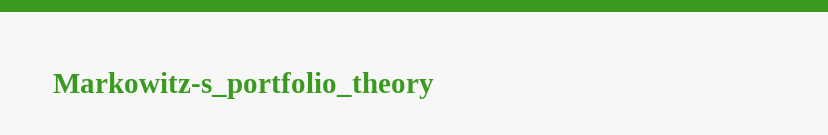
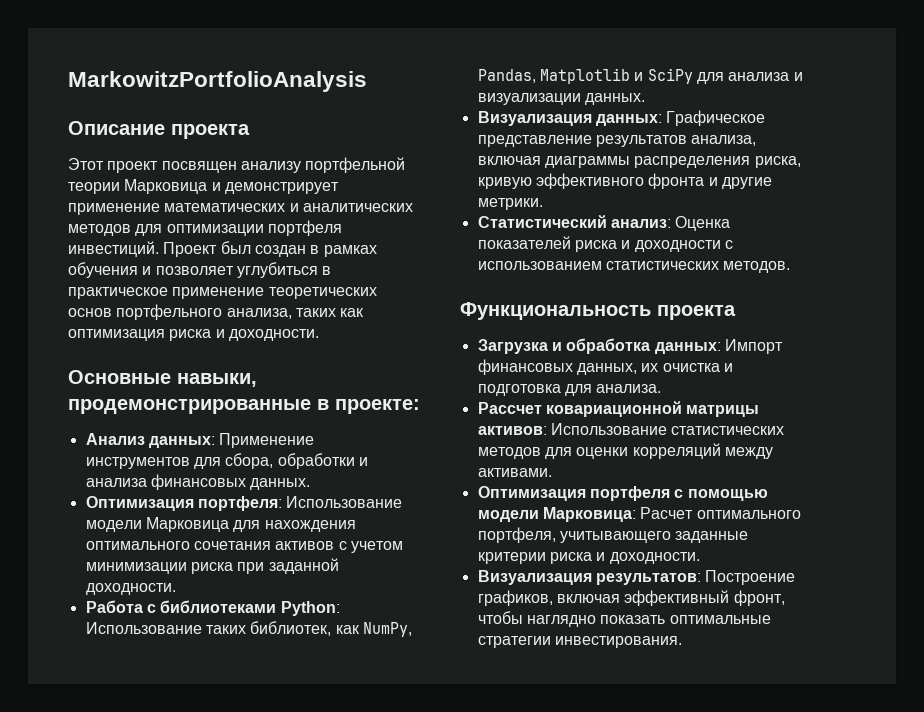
- Markowitz-s_portfolio_theory
+ MarkowitzPortfolioAnalysis
+ Описание проекта
+ Этот проект посвящен анализу портфельной теории Марковица и демонстрирует применение математических и аналитических методов для оптимизации портфеля инвестиций. Проект был создан в рамках обучения и позволяет углубиться в практическое применение теоретических основ портфельного анализа, таких как оптимизация риска и доходности.
+ Основные навыки, продемонстрированные в проекте:
+ Анализ данных: Применение инструментов для сбора, обработки и анализа финансовых данных.
+ Оптимизация портфеля: Использование модели Марковица для нахождения оптимального сочетания активов с учетом минимизации риска при заданной доходности.
+ Работа с библиотеками Python: Использование таких библиотек, как NumPy, Pandas, Matplotlib и SciPy для анализа и визуализации данных.
+ Визуализация данных: Графическое представление результатов анализа, включая диаграммы распределения риска, кривую эффективного фронта и другие метрики.
+ Статистический анализ: Оценка показателей риска и доходности с использованием статистических методов.
+ Функциональность проекта
+ Загрузка и обработка данных: Импорт финансовых данных, их очистка и подготовка для анализа.
+ Рассчет ковариационной матрицы активов: Использование статистических методов для оценки корреляций между активами.
+ Оптимизация портфеля с помощью модели Марковица: Расчет оптимального портфеля, учитывающего заданные критерии риска и доходности.
+ Визуализация результатов: Построение графиков, включая эффективный фронт, чтобы наглядно показать оптимальные стратегии инвестирования.

